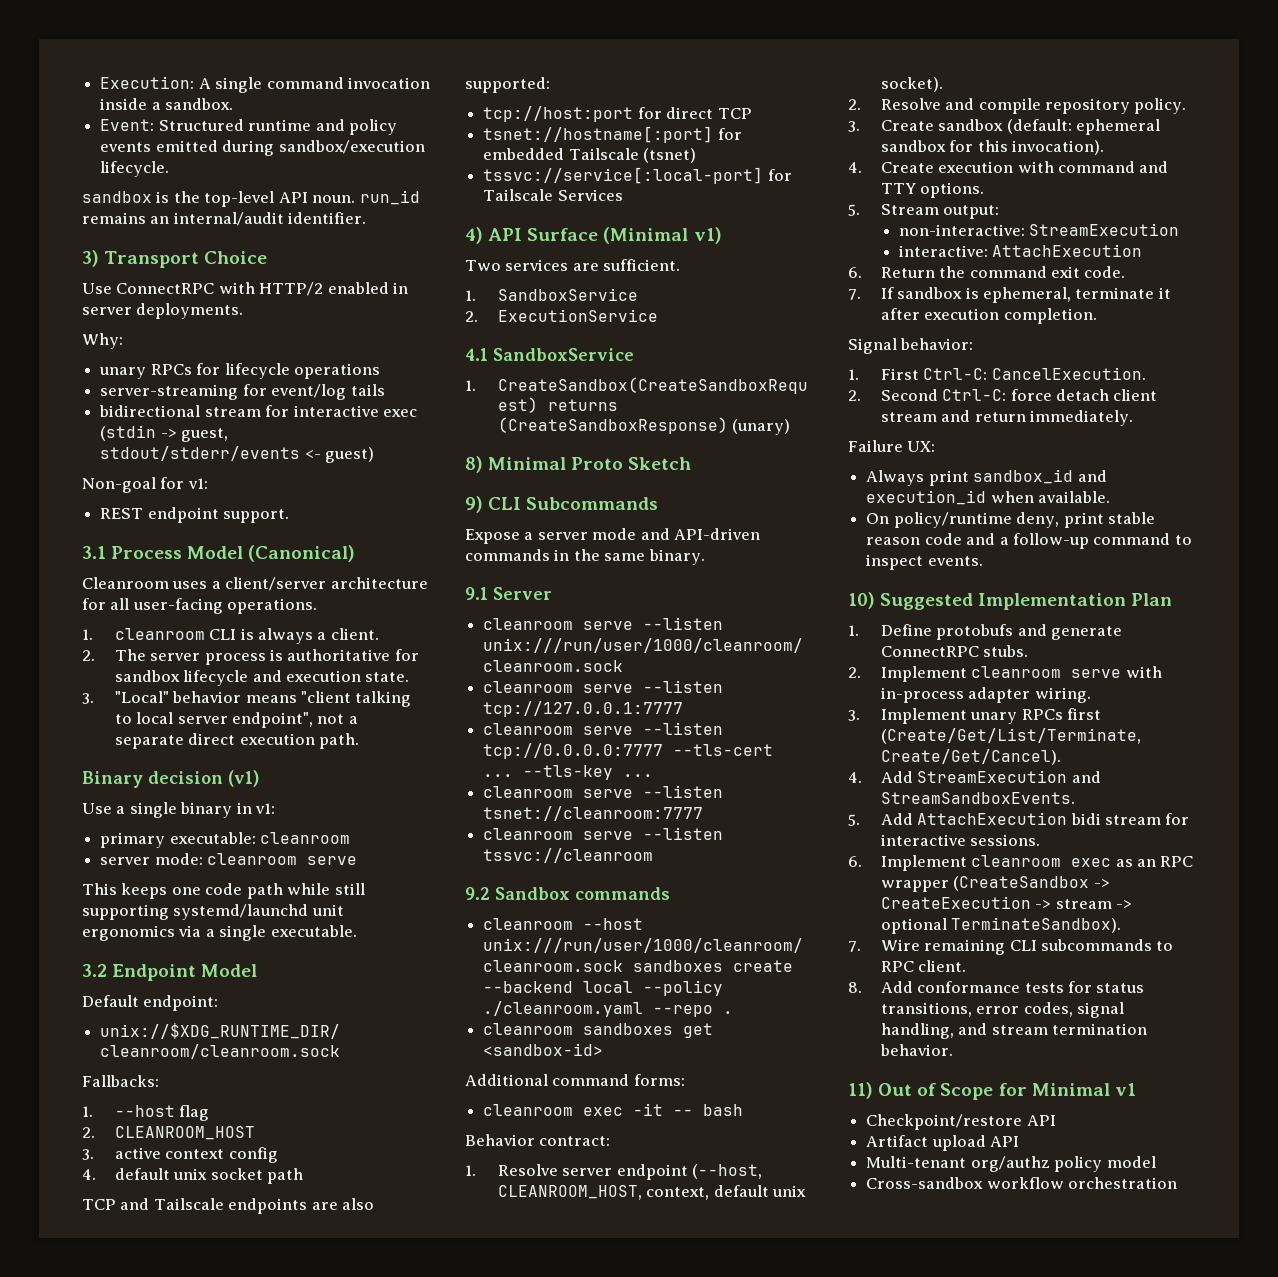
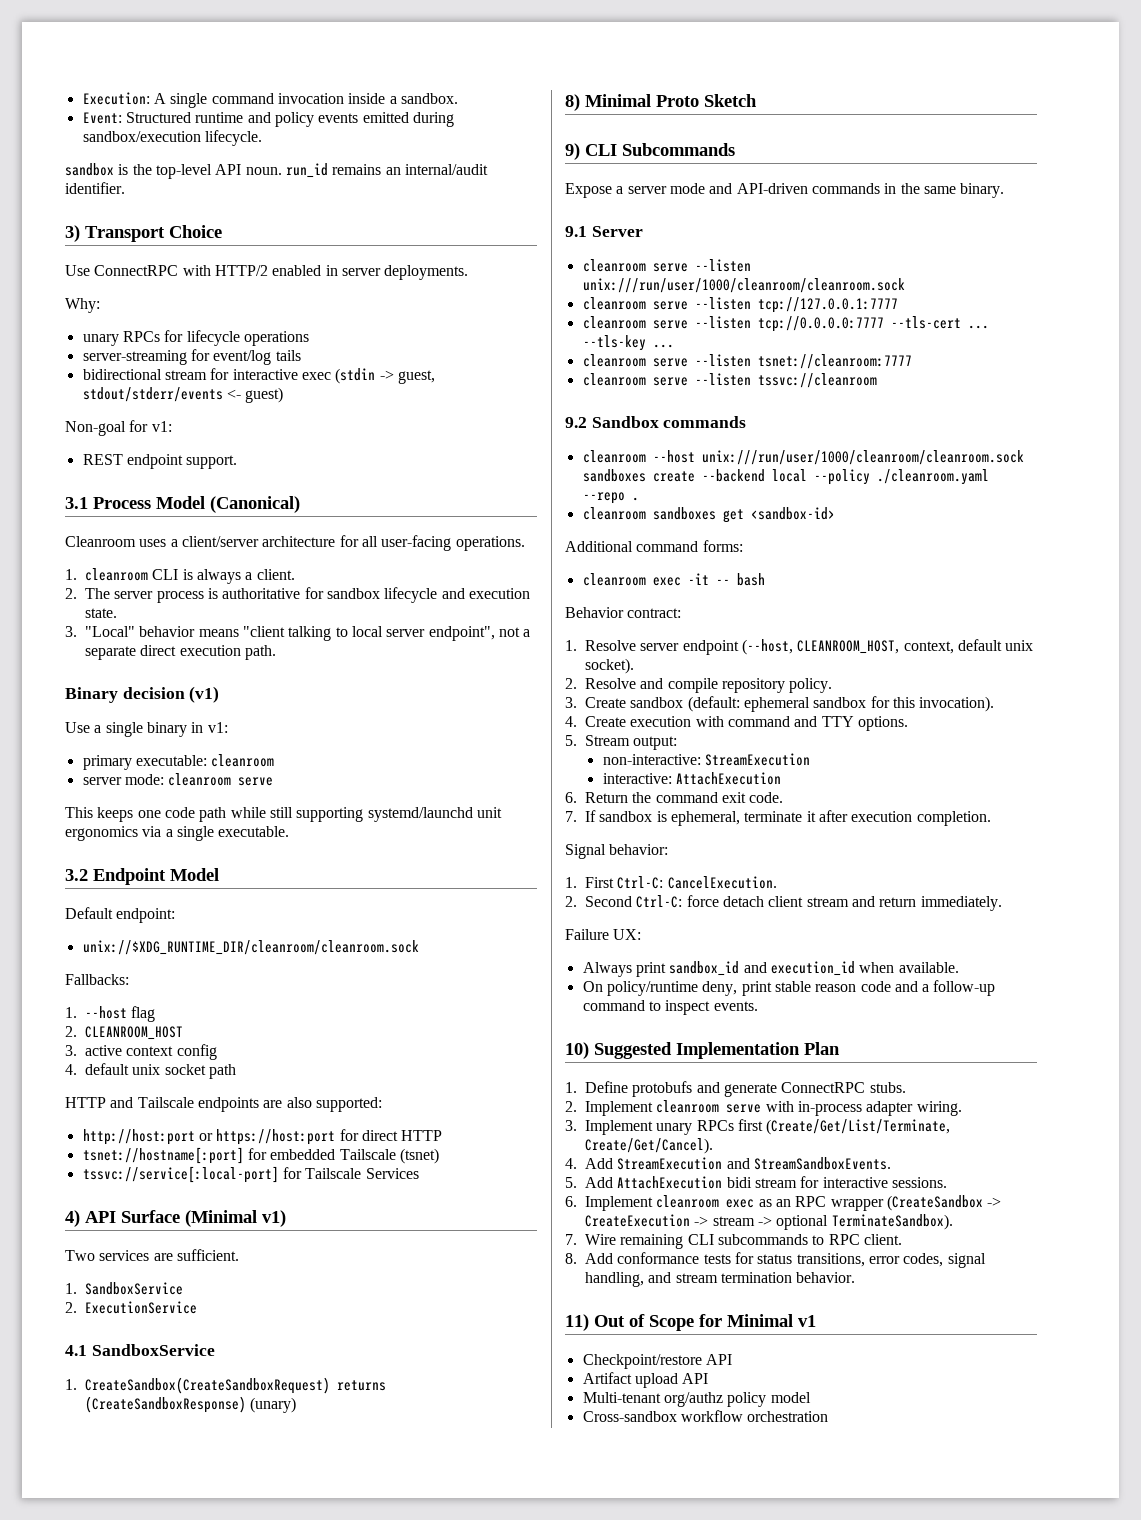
- TCP and Tailscale endpoints are also supported:
+ HTTP and Tailscale endpoints are also supported:
- tcp://host:port for direct TCP
+ http://host:port or https://host:port for direct HTTP

